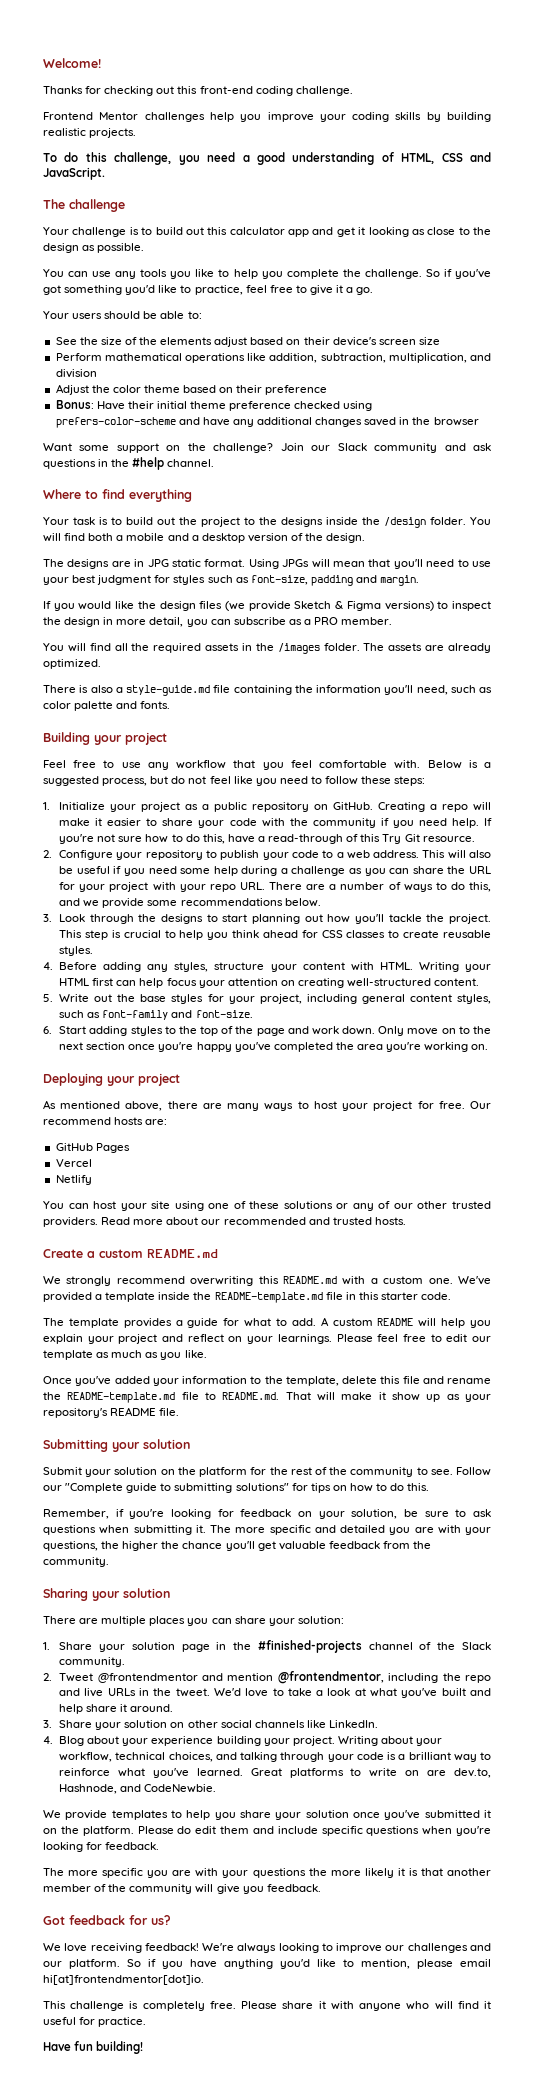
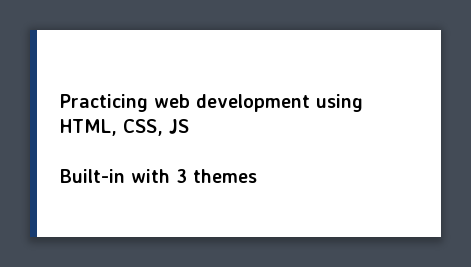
- Welcome!
- Thanks for checking out this front-end coding challenge.
- Frontend Mentor challenges help you improve your coding skills by building realistic projects.
- To do this challenge, you need a good understanding of HTML, CSS and JavaScript.
- The challenge
- Your challenge is to build out this calculator app and get it looking as close to the design as possible.
- You can use any tools you like to help you complete the challenge. So if you've got something you'd like to practice, feel free to give it a go.
- Your users should be able to:
- See the size of the elements adjust based on their device's screen size
- Perform mathematical operations like addition, subtraction, multiplication, and division
- Adjust the color theme based on their preference
- Bonus: Have their initial theme preference checked using prefers-color-scheme and have any additional changes saved in the browser
- Want some support on the challenge? Join our Slack community and ask questions in the #help channel.
- Where to find everything
- Your task is to build out the project to the designs inside the /design folder. You will find both a mobile and a desktop version of the design.
- The designs are in JPG static format. Using JPGs will mean that you'll need to use your best judgment for styles such as font-size, padding and margin.
- If you would like the design files (we provide Sketch & Figma versions) to inspect the design in more detail, you can subscribe as a PRO member.
- You will find all the required assets in the /images folder. The assets are already optimized.
- There is also a style-guide.md file containing the information you'll need, such as color palette and fonts.
- Building your project
- Feel free to use any workflow that you feel comfortable with. Below is a suggested process, but do not feel like you need to follow these steps:
- 1. Initialize your project as a public repository on GitHub. Creating a repo will make it easier to share your code with the community if you need help. If you're not sure how to do this, have a read-through of this Try Git resource.
- 2. Configure your repository to publish your code to a web address. This will also be useful if you need some help during a challenge as you can share the URL for your project with your repo URL. There are a number of ways to do this, and we provide some recommendations below.
- 3. Look through the designs to start planning out how you'll tackle the project. This step is crucial to help you think ahead for CSS classes to create reusable styles.
- 4. Before adding any styles, structure your content with HTML. Writing your HTML first can help focus your attention on creating well-structured content.
- 5. Write out the base styles for your project, including general content styles, such as font-family and font-size.
- 6. Start adding styles to the top of the page and work down. Only move on to the next section once you're happy you've completed the area you're working on.
- Deploying your project
- As mentioned above, there are many ways to host your project for free. Our recommend hosts are:
- GitHub Pages
- Vercel
- Netlify
- You can host your site using one of these solutions or any of our other trusted providers. Read more about our recommended and trusted hosts.
- Create a custom README.md
- We strongly recommend overwriting this README.md with a custom one. We've provided a template inside the README-template.md file in this starter code.
- The template provides a guide for what to add. A custom README will help you explain your project and reflect on your learnings. Please feel free to edit our template as much as you like.
- Once you've added your information to the template, delete this file and rename the README-template.md file to README.md. That will make it show up as your repository's README file.
- Submitting your solution
- Submit your solution on the platform for the rest of the community to see. Follow our "Complete guide to submitting solutions" for tips on how to do this.
- Remember, if you're looking for feedback on your solution, be sure to ask questions when submitting it. The more specific and detailed you are with your questions, the higher the chance you'll get valuable feedback from the community.
- Sharing your solution
- There are multiple places you can share your solution:
- 1. Share your solution page in the #finished-projects channel of the Slack community.
- 2. Tweet @frontendmentor and mention @frontendmentor, including the repo and live URLs in the tweet. We'd love to take a look at what you've built and help share it around.
- 3. Share your solution on other social channels like LinkedIn.
- 4. Blog about your experience building your project. Writing about your workflow, technical choices, and talking through your code is a brilliant way to reinforce what you've learned. Great platforms to write on are dev.to, Hashnode, and CodeNewbie.
- We provide templates to help you share your solution once you've submitted it on the platform. Please do edit them and include specific questions when you're looking for feedback.
- The more specific you are with your questions the more likely it is that another member of the community will give you feedback.
- Got feedback for us?
- We love receiving feedback! We're always looking to improve our challenges and our platform. So if you have anything you'd like to mention, please email hi[at]frontendmentor[dot]io.
- This challenge is completely free. Please share it with anyone who will find it useful for practice.
- Have fun building!
+ Practicing web development using HTML, CSS, JS
+ Built-in with 3 themes

